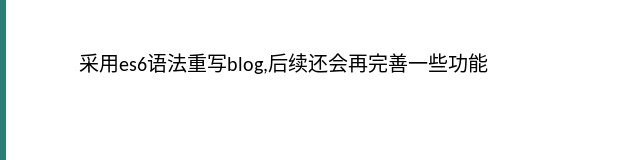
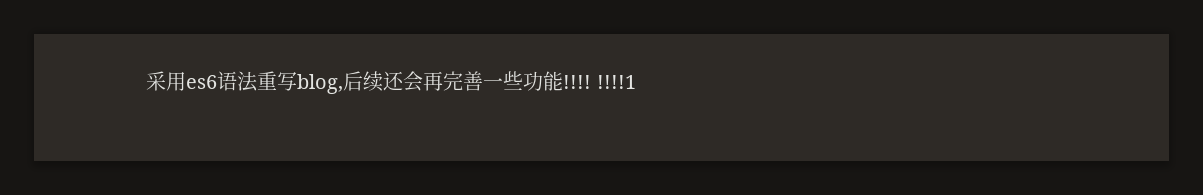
- 采用es6语法重写blog,后续还会再完善一些功能
+ 采用es6语法重写blog,后续还会再完善一些功能!!!! !!!!1

